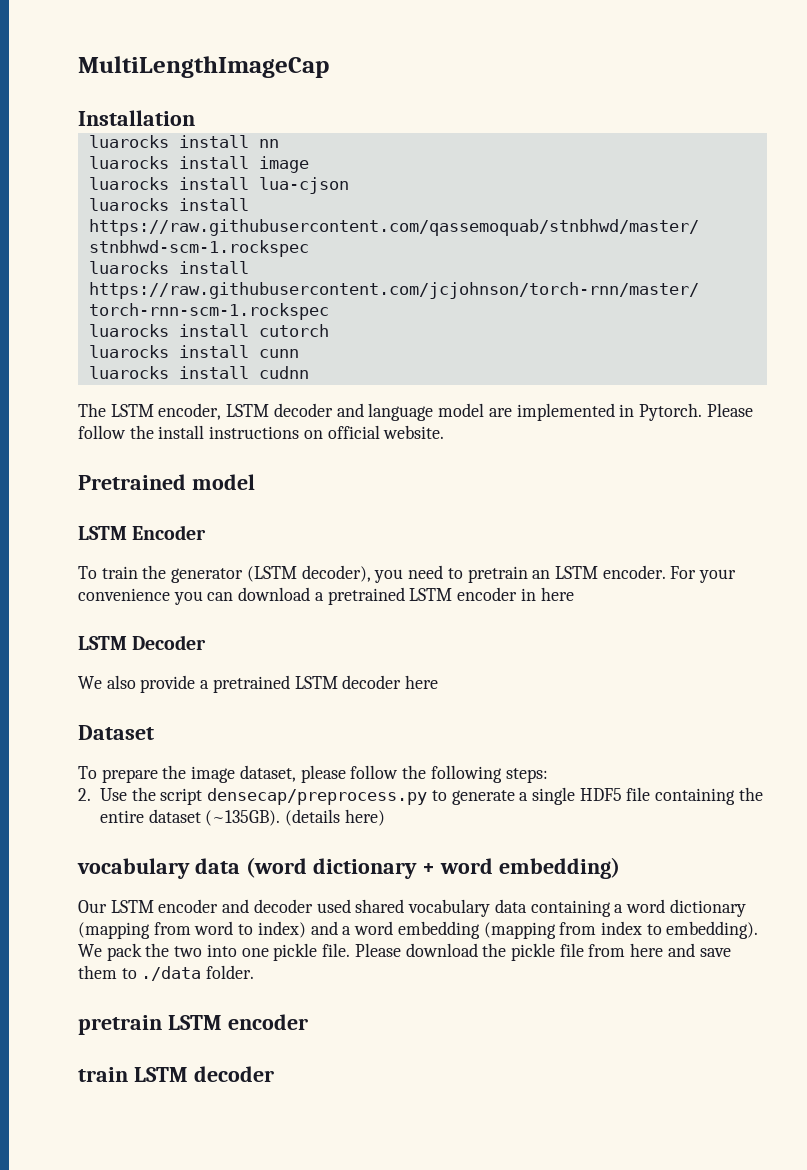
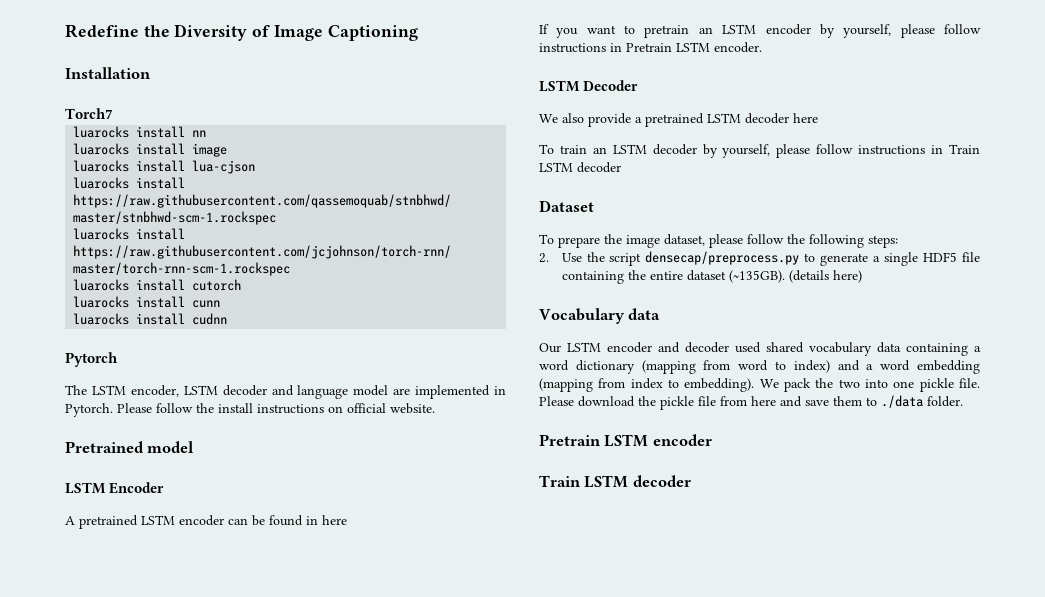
- MultiLengthImageCap
+ Redefine the Diversity of Image Captioning
+ Torch7
+ Pytorch
- To train the generator (LSTM decoder), you need to pretrain an LSTM encoder. For your convenience you can download a pretrained LSTM encoder in here
+ A pretrained LSTM encoder can be found in here
+ If you want to pretrain an LSTM encoder by yourself, please follow instructions in Pretrain LSTM encoder.
+ To train an LSTM decoder by yourself, please follow instructions in Train LSTM decoder
- vocabulary data (word dictionary + word embedding)
+ Vocabulary data
- pretrain LSTM encoder
- train LSTM decoder
+ Pretrain LSTM encoder
+ Train LSTM decoder

